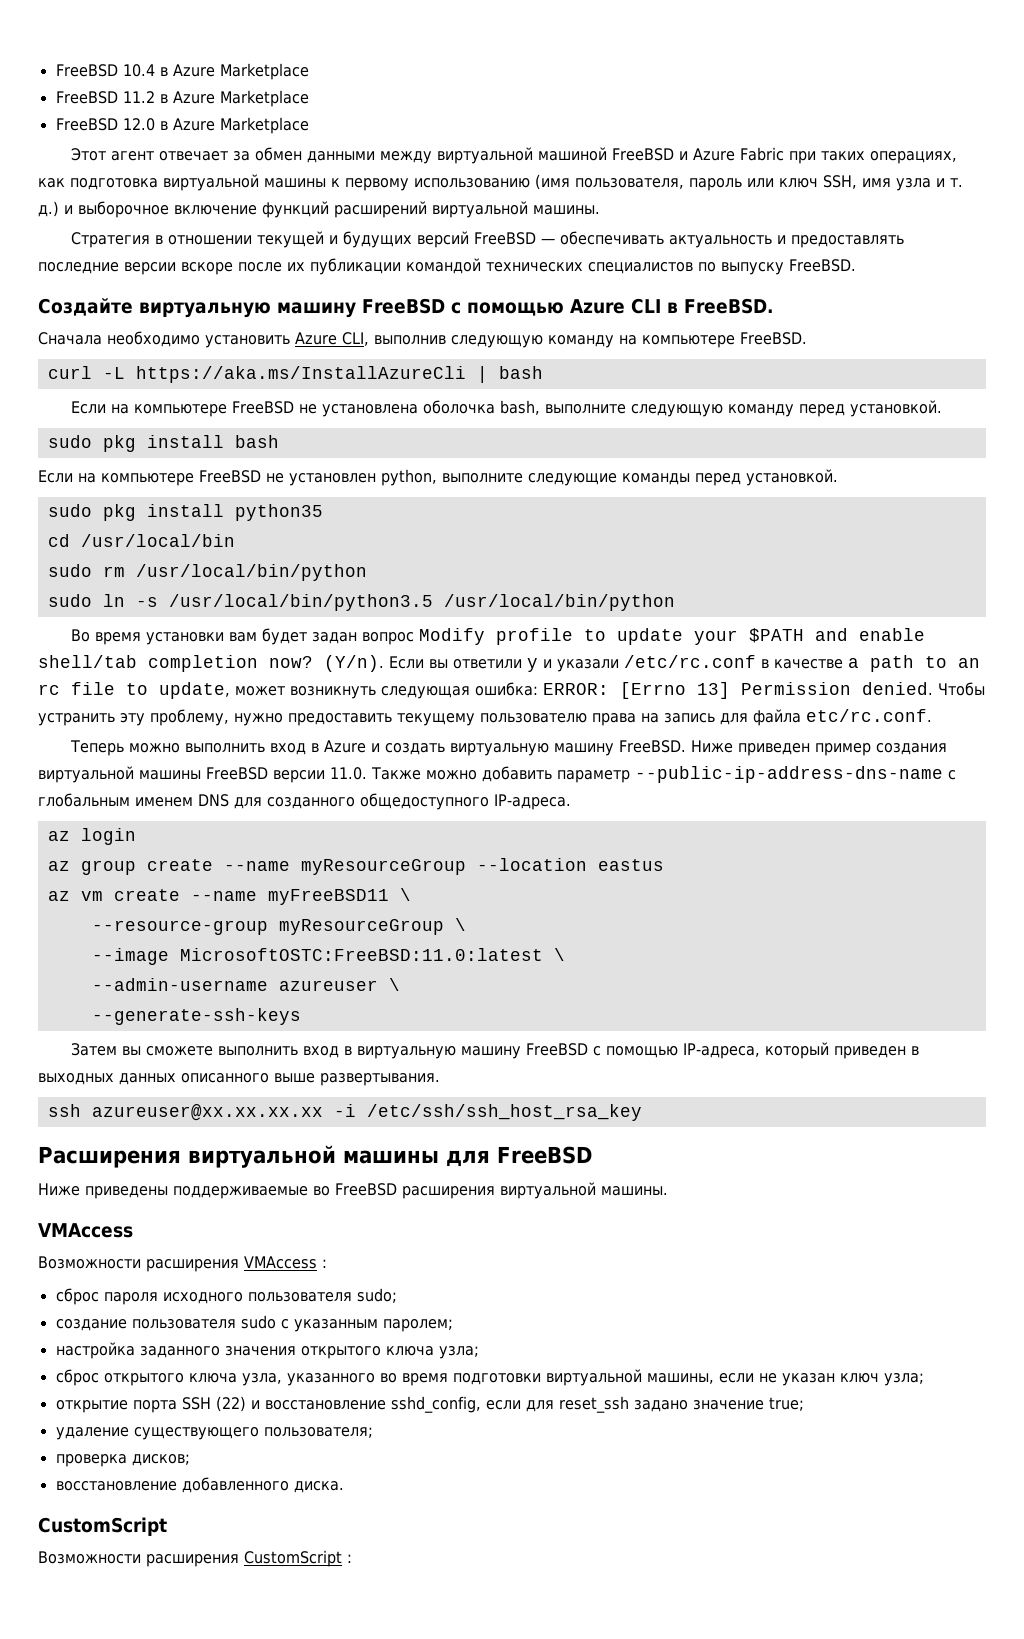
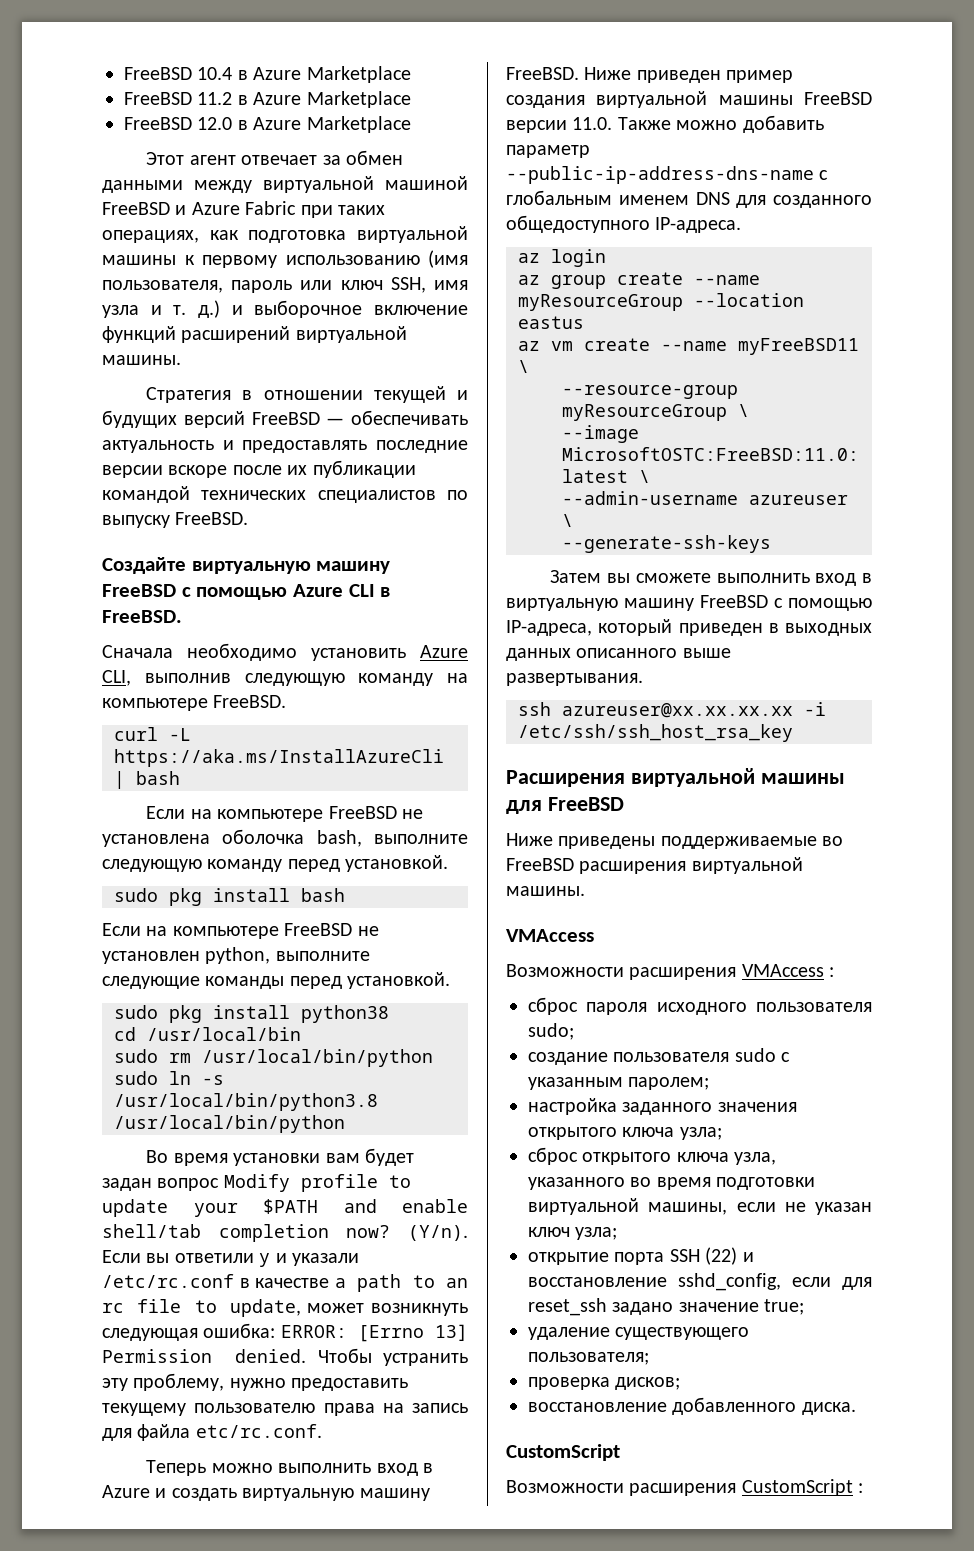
- sudo pkg install python35
+ sudo pkg install python38
- sudo ln -s /usr/local/bin/python3.5 /usr/local/bin/python
+ sudo ln -s /usr/local/bin/python3.8 /usr/local/bin/python

